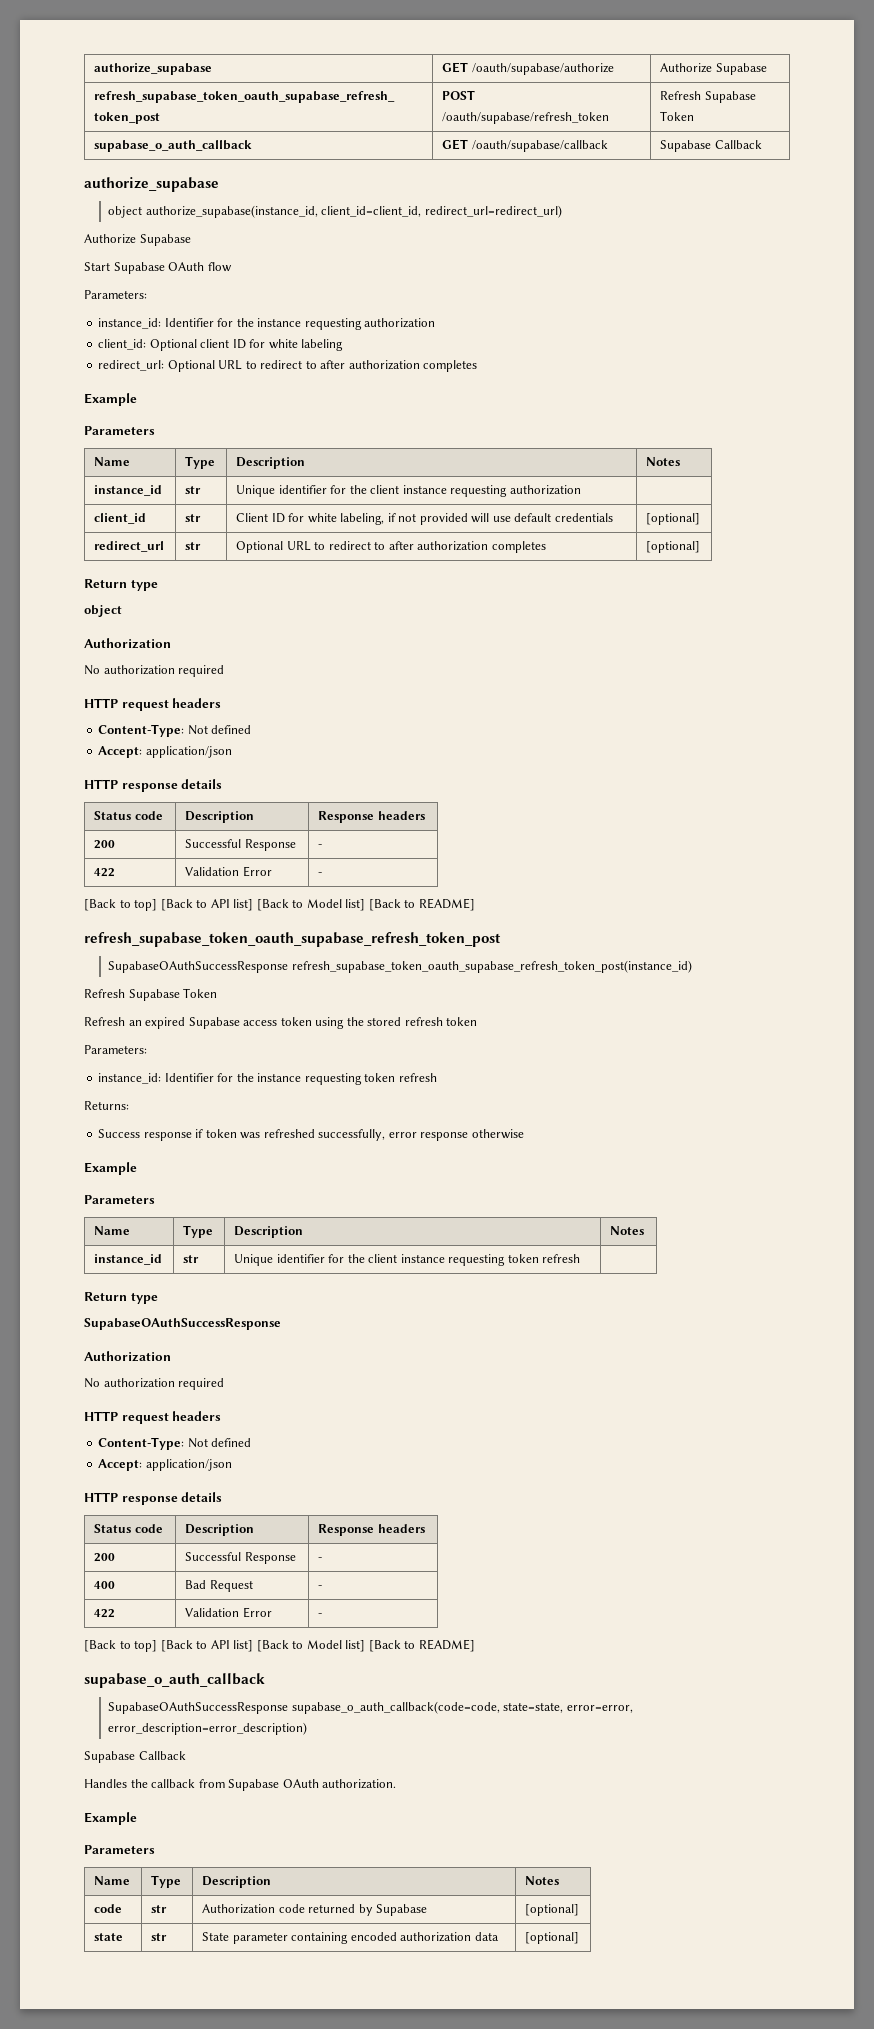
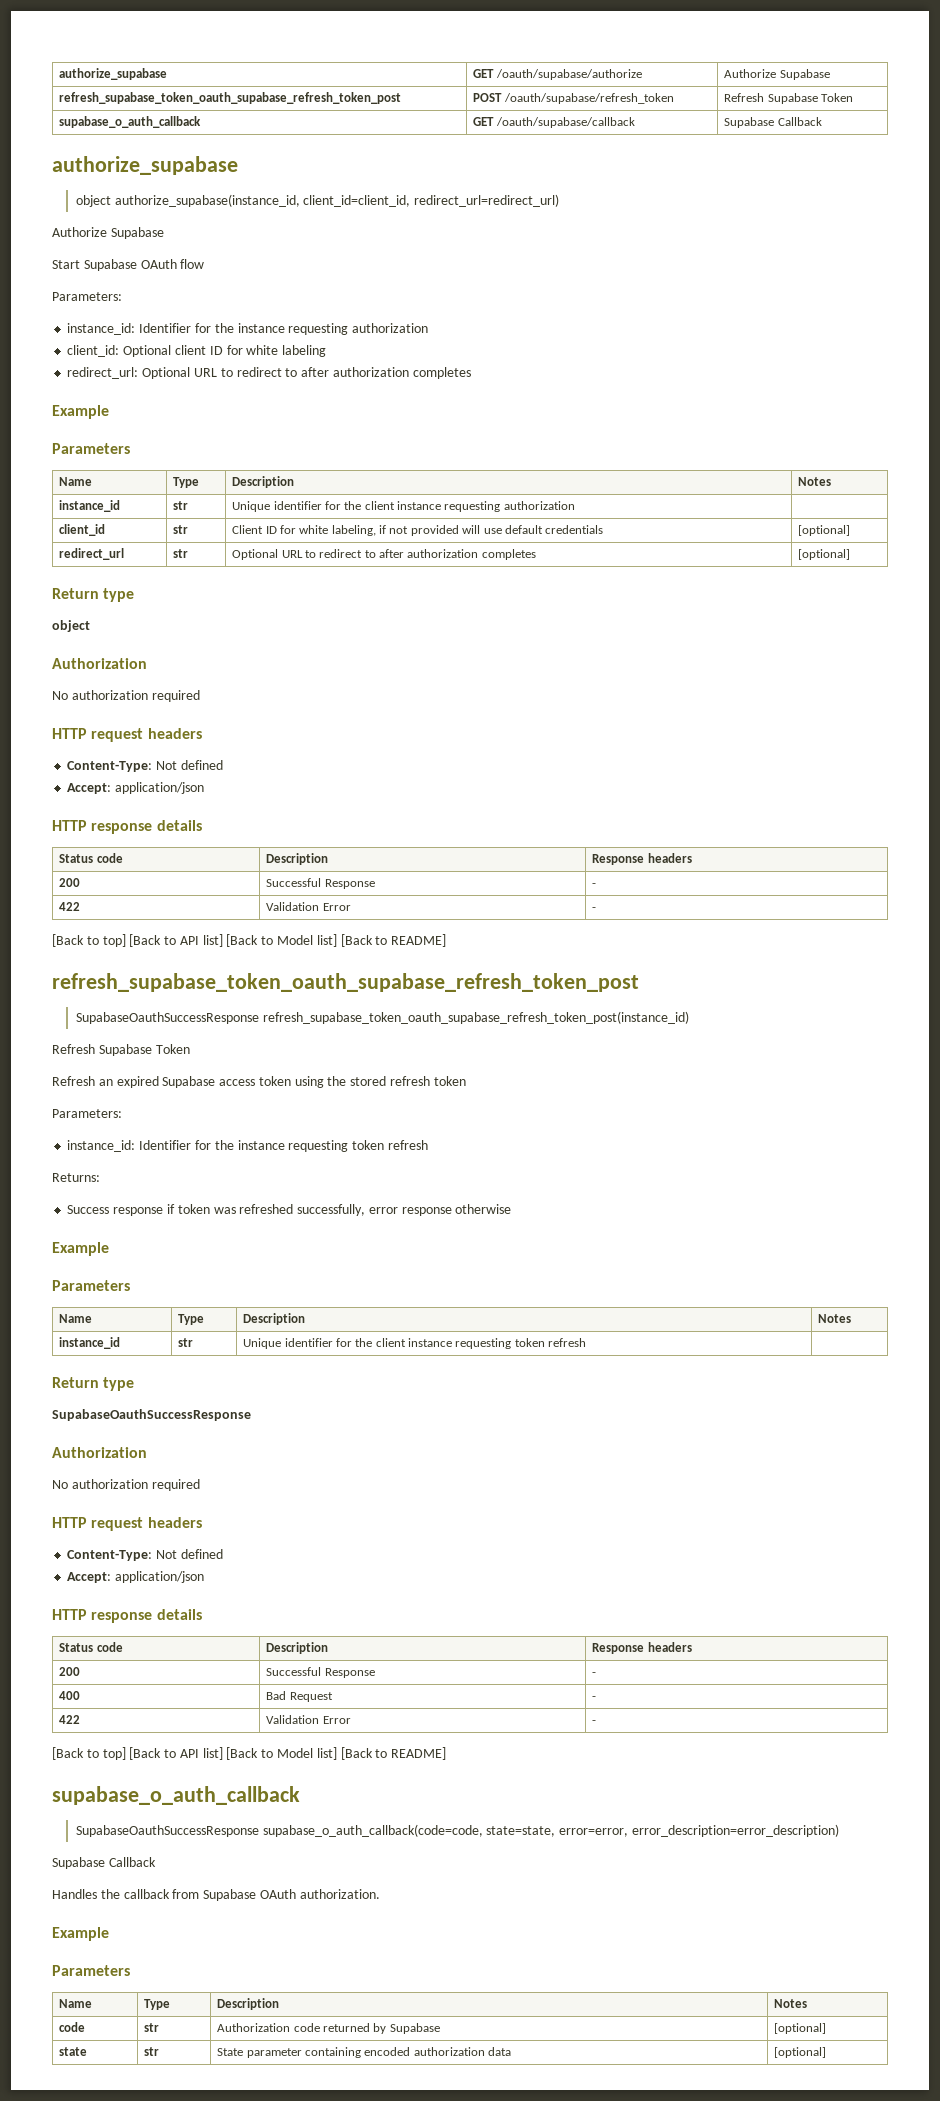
- SupabaseOAuthSuccessResponse refresh_supabase_token_oauth_supabase_refresh_token_post(instance_id)
+ SupabaseOauthSuccessResponse refresh_supabase_token_oauth_supabase_refresh_token_post(instance_id)
  instance_id | str | Unique identifier for the client instance requesting token refresh |
  Return type
- SupabaseOAuthSuccessResponse
+ SupabaseOauthSuccessResponse
- SupabaseOAuthSuccessResponse supabase_o_auth_callback(code=code, state=state, error=error, error_description=error_description)
+ SupabaseOauthSuccessResponse supabase_o_auth_callback(code=code, state=state, error=error, error_description=error_description)

